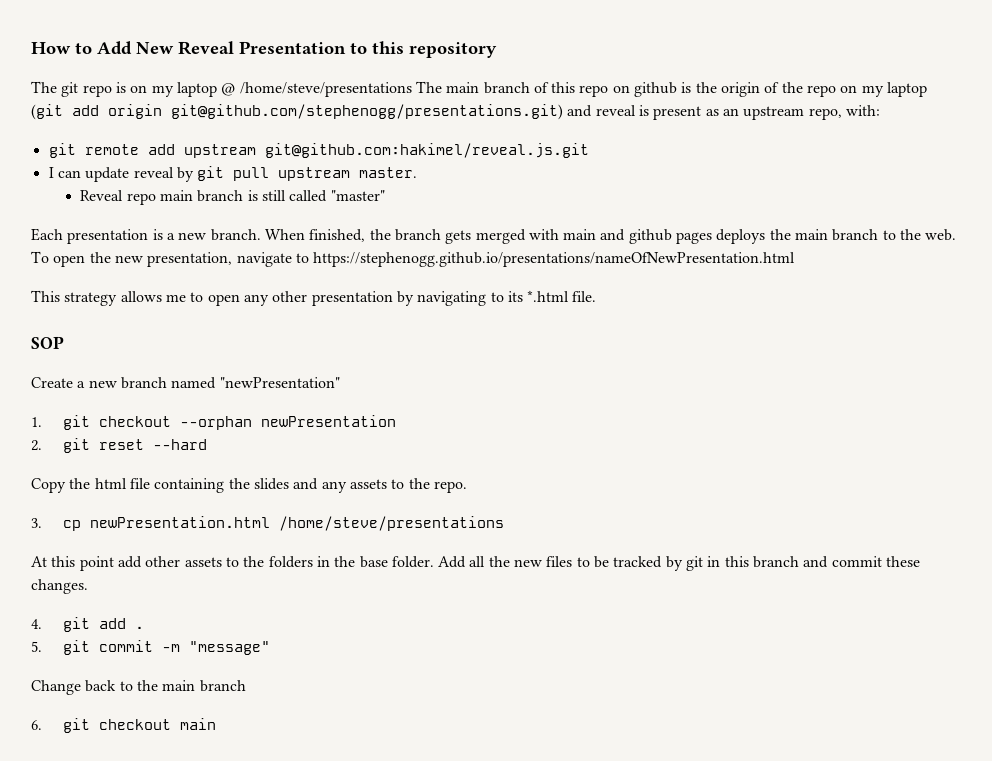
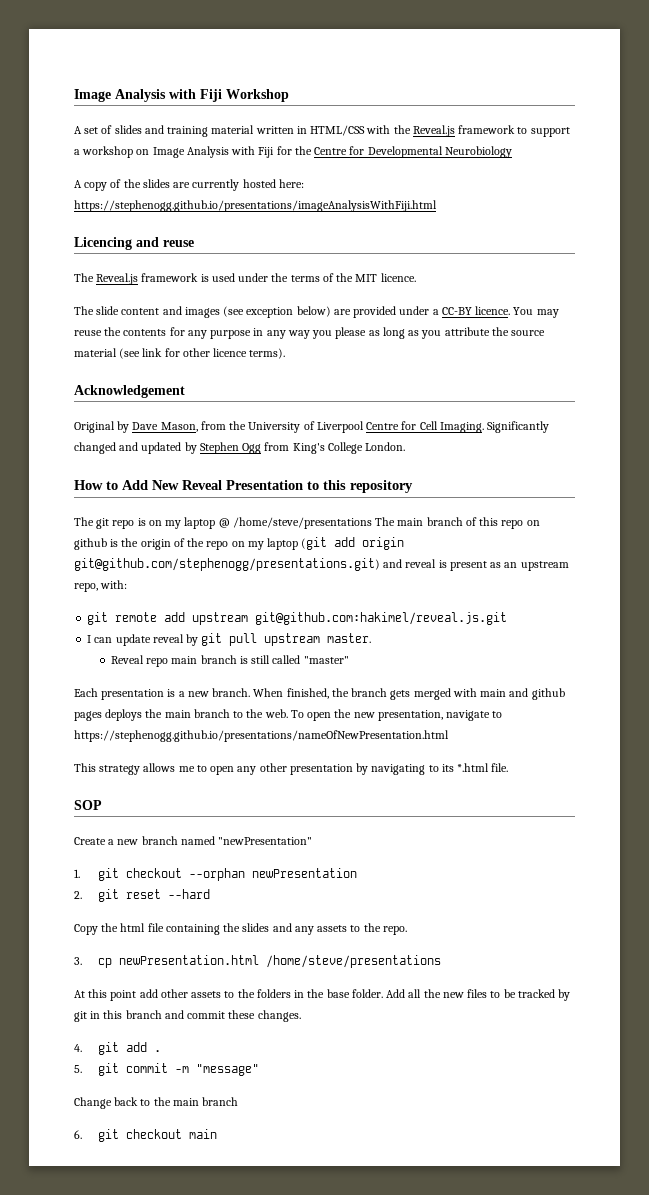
+ Image Analysis with Fiji Workshop
+ A set of slides and training material written in HTML/CSS with the Reveal.js framework to support a workshop on Image Analysis with Fiji for the Centre for Developmental Neurobiology
+ A copy of the slides are currently hosted here: https://stephenogg.github.io/presentations/imageAnalysisWithFiji.html
+ Licencing and reuse
+ The Reveal.js framework is used under the terms of the MIT licence.
+ The slide content and images (see exception below) are provided under a CC-BY licence. You may reuse the contents for any purpose in any way you please as long as you attribute the source material (see link for other licence terms).
+ Acknowledgement
+ Original by Dave Mason, from the University of Liverpool Centre for Cell Imaging. Significantly changed and updated by Stephen Ogg from King's College London.

